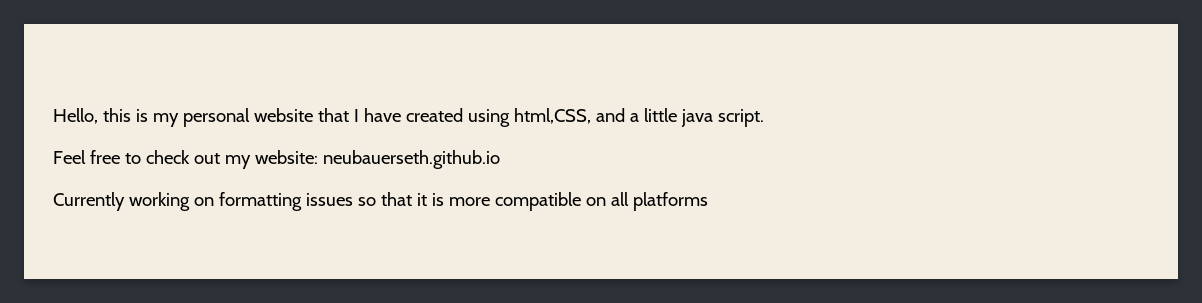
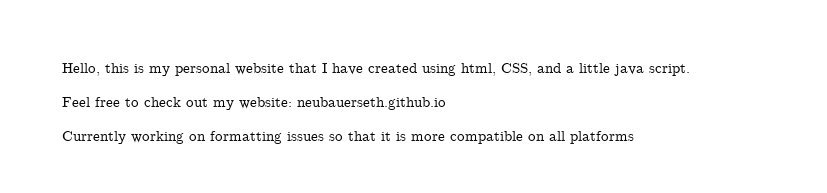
- Hello, this is my personal website that I have created using html,CSS, and a little java script.
+ Hello, this is my personal website that I have created using html, CSS, and a little java script.

